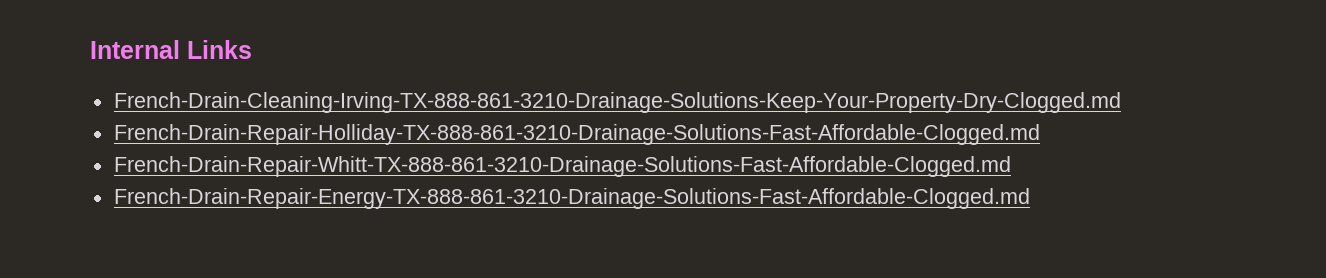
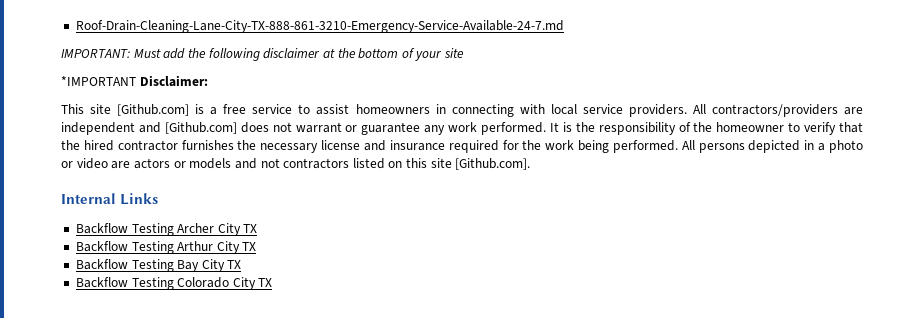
+ Roof-Drain-Cleaning-Lane-City-TX-888-861-3210-Emergency-Service-Available-24-7.md
+ IMPORTANT: Must add the following disclaimer at the bottom of your site
+ *IMPORTANT Disclaimer:
+ This site [Github.com] is a free service to assist homeowners in connecting with local service providers. All contractors/providers are independent and [Github.com] does not warrant or guarantee any work performed. It is the responsibility of the homeowner to verify that the hired contractor furnishes the necessary license and insurance required for the work being performed. All persons depicted in a photo or video are actors or models and not contractors listed on this site [Github.com].
  Internal Links
- French-Drain-Cleaning-Irving-TX-888-861-3210-Drainage-Solutions-Keep-Your-Property-Dry-Clogged.md
- French-Drain-Repair-Holliday-TX-888-861-3210-Drainage-Solutions-Fast-Affordable-Clogged.md
- French-Drain-Repair-Whitt-TX-888-861-3210-Drainage-Solutions-Fast-Affordable-Clogged.md
- French-Drain-Repair-Energy-TX-888-861-3210-Drainage-Solutions-Fast-Affordable-Clogged.md
+ Backflow Testing Archer City TX
+ Backflow Testing Arthur City TX
+ Backflow Testing Bay City TX
+ Backflow Testing Colorado City TX

